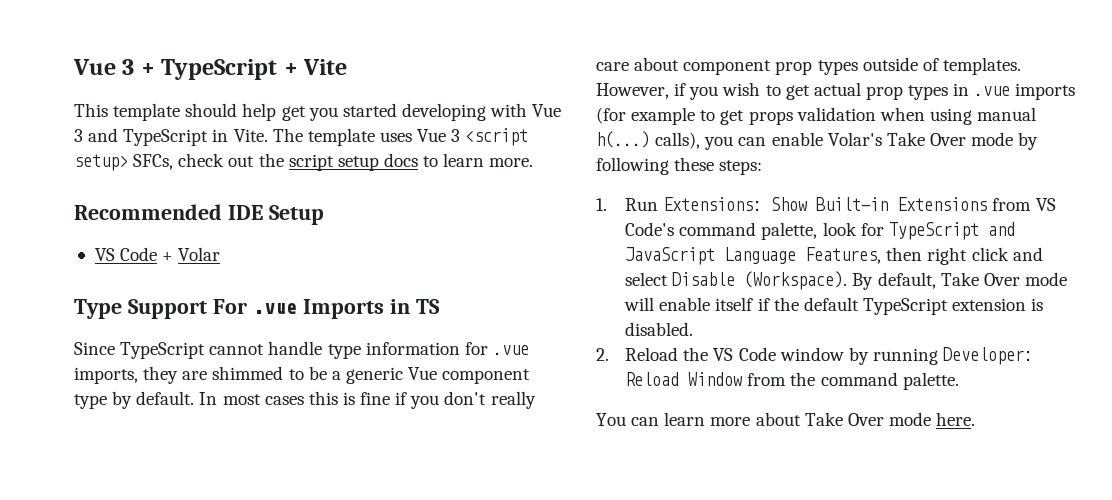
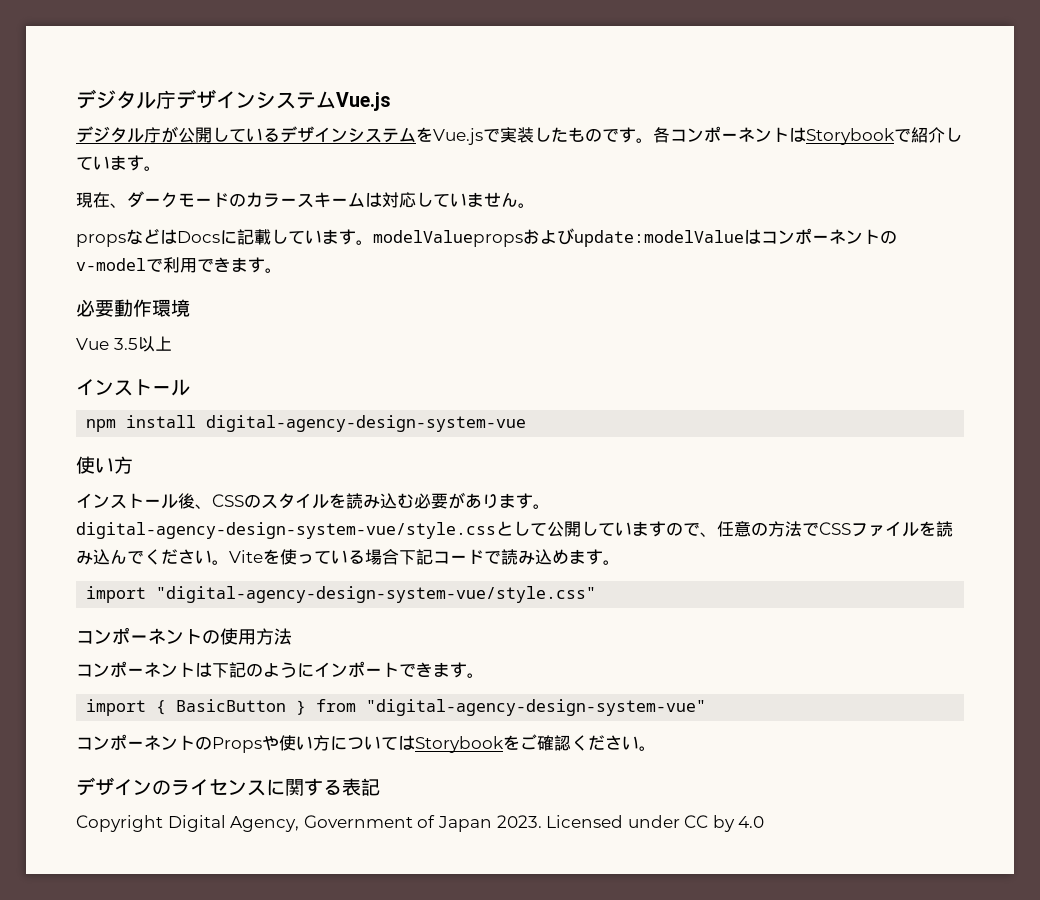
- Vue 3 + TypeScript + Vite
- This template should help get you started developing with Vue 3 and TypeScript in Vite. The template uses Vue 3 <script setup> SFCs, check out the script setup docs to learn more.
- Recommended IDE Setup
- VS Code + Volar
- Type Support For .vue Imports in TS
- Since TypeScript cannot handle type information for .vue imports, they are shimmed to be a generic Vue component type by default. In most cases this is fine if you don't really care about component prop types outside of templates. However, if you wish to get actual prop types in .vue imports (for example to get props validation when using manual h(...) calls), you can enable Volar's Take Over mode by following these steps:
- 1. Run Extensions: Show Built-in Extensions from VS Code's command palette, look for TypeScript and JavaScript Language Features, then right click and select Disable (Workspace). By default, Take Over mode will enable itself if the default TypeScript extension is disabled.
- 2. Reload the VS Code window by running Developer: Reload Window from the command palette.
- You can learn more about Take Over mode here.
+ デジタル庁デザインシステムVue.js
+ デジタル庁が公開しているデザインシステムをVue.jsで実装したものです。各コンポーネントはStorybookで紹介しています。
+ 現在、ダークモードのカラースキームは対応していません。
+ propsなどはDocsに記載しています。modelValuepropsおよびupdate:modelValueはコンポーネントのv-modelで利用できます。
+ 必要動作環境
+ Vue 3.5以上
+ インストール
+ npm install digital-agency-design-system-vue
+ 使い方
+ インストール後、CSSのスタイルを読み込む必要があります。digital-agency-design-system-vue/style.cssとして公開していますので、任意の方法でCSSファイルを読み込んでください。Viteを使っている場合下記コードで読み込めます。
+ import "digital-agency-design-system-vue/style.css"
+ コンポーネントの使用方法
+ コンポーネントは下記のようにインポートできます。
+ import { BasicButton } from "digital-agency-design-system-vue"
+ コンポーネントのPropsや使い方についてはStorybookをご確認ください。
+ デザインのライセンスに関する表記
+ Copyright Digital Agency, Government of Japan 2023. Licensed under CC by 4.0

